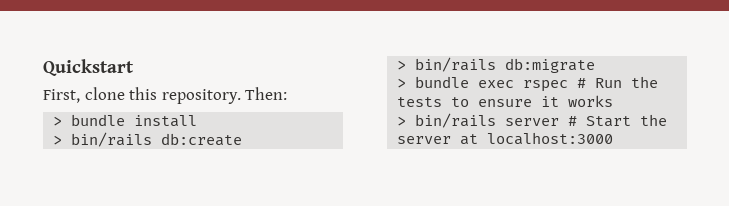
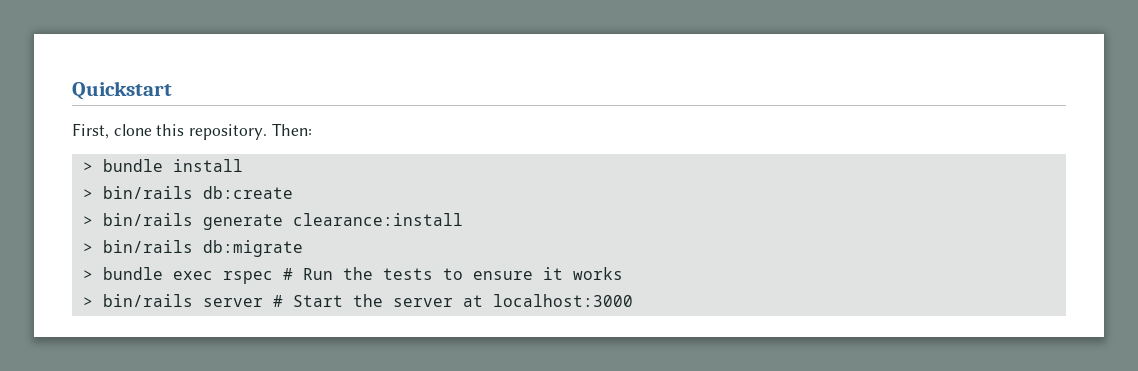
+ > bin/rails generate clearance:install

